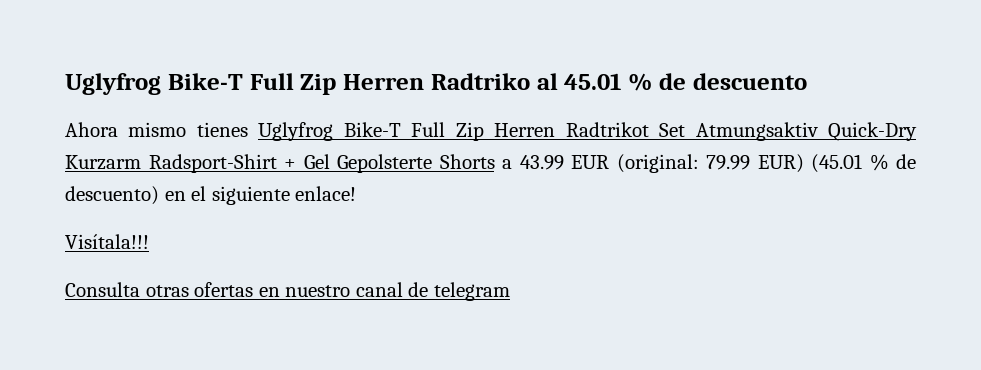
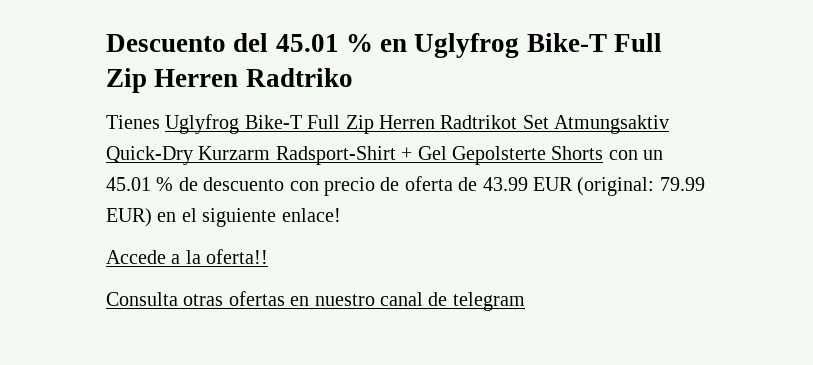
- Uglyfrog Bike-T Full Zip Herren Radtriko al 45.01 % de descuento
- Ahora mismo tienes Uglyfrog Bike-T Full Zip Herren Radtrikot Set Atmungsaktiv Quick-Dry Kurzarm Radsport-Shirt + Gel Gepolsterte Shorts a 43.99 EUR (original: 79.99 EUR) (45.01 % de descuento) en el siguiente enlace!
+ Descuento del 45.01 % en Uglyfrog Bike-T Full Zip Herren Radtriko
+ Tienes Uglyfrog Bike-T Full Zip Herren Radtrikot Set Atmungsaktiv Quick-Dry Kurzarm Radsport-Shirt + Gel Gepolsterte Shorts con un 45.01 % de descuento con precio de oferta de 43.99 EUR (original: 79.99 EUR) en el siguiente enlace!
- Visítala!!!
+ Accede a la oferta!!

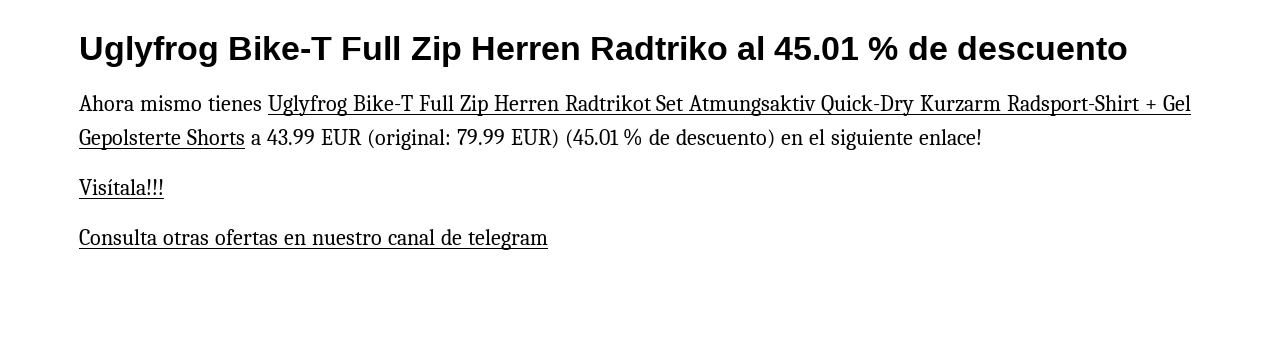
- Descuento del 45.01 % en Uglyfrog Bike-T Full Zip Herren Radtriko
- Tienes Uglyfrog Bike-T Full Zip Herren Radtrikot Set Atmungsaktiv Quick-Dry Kurzarm Radsport-Shirt + Gel Gepolsterte Shorts con un 45.01 % de descuento con precio de oferta de 43.99 EUR (original: 79.99 EUR) en el siguiente enlace!
+ Uglyfrog Bike-T Full Zip Herren Radtriko al 45.01 % de descuento
+ Ahora mismo tienes Uglyfrog Bike-T Full Zip Herren Radtrikot Set Atmungsaktiv Quick-Dry Kurzarm Radsport-Shirt + Gel Gepolsterte Shorts a 43.99 EUR (original: 79.99 EUR) (45.01 % de descuento) en el siguiente enlace!
- Accede a la oferta!!
+ Visítala!!!

